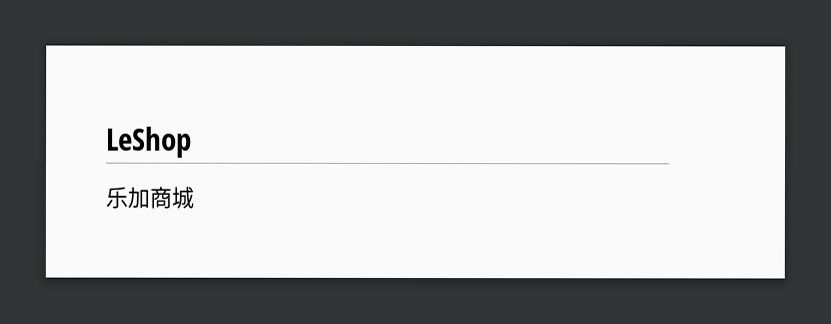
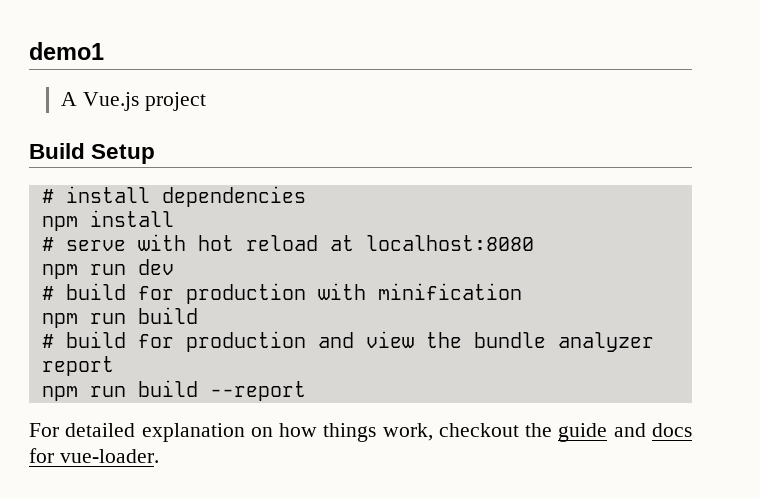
- LeShop
- 乐加商城
+ demo1
+ A Vue.js project
+ Build Setup
+ # install dependencies
+ npm install
+ # serve with hot reload at localhost:8080
+ npm run dev
+ # build for production with minification
+ npm run build
+ # build for production and view the bundle analyzer report
+ npm run build --report
+ For detailed explanation on how things work, checkout the guide and docs for vue-loader.

